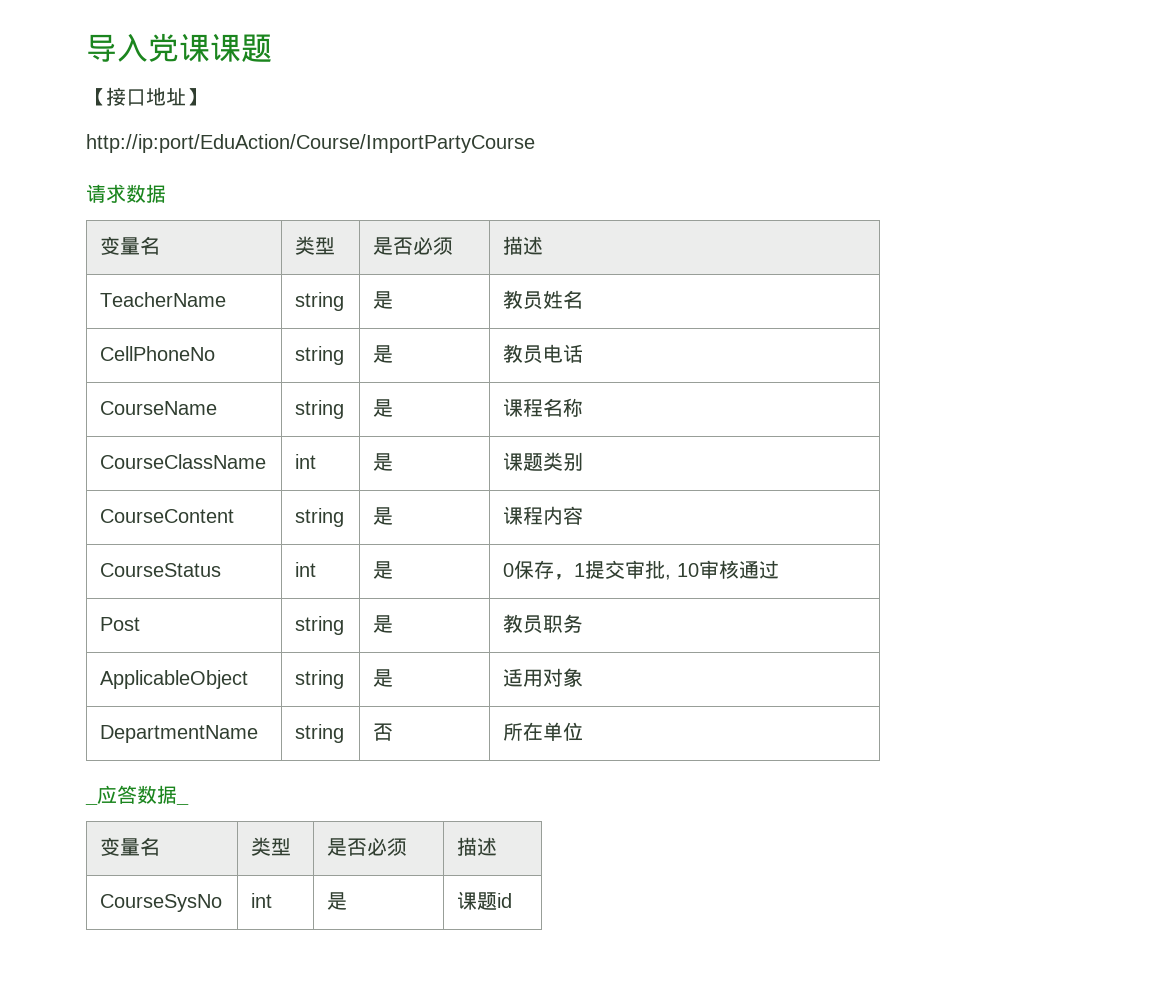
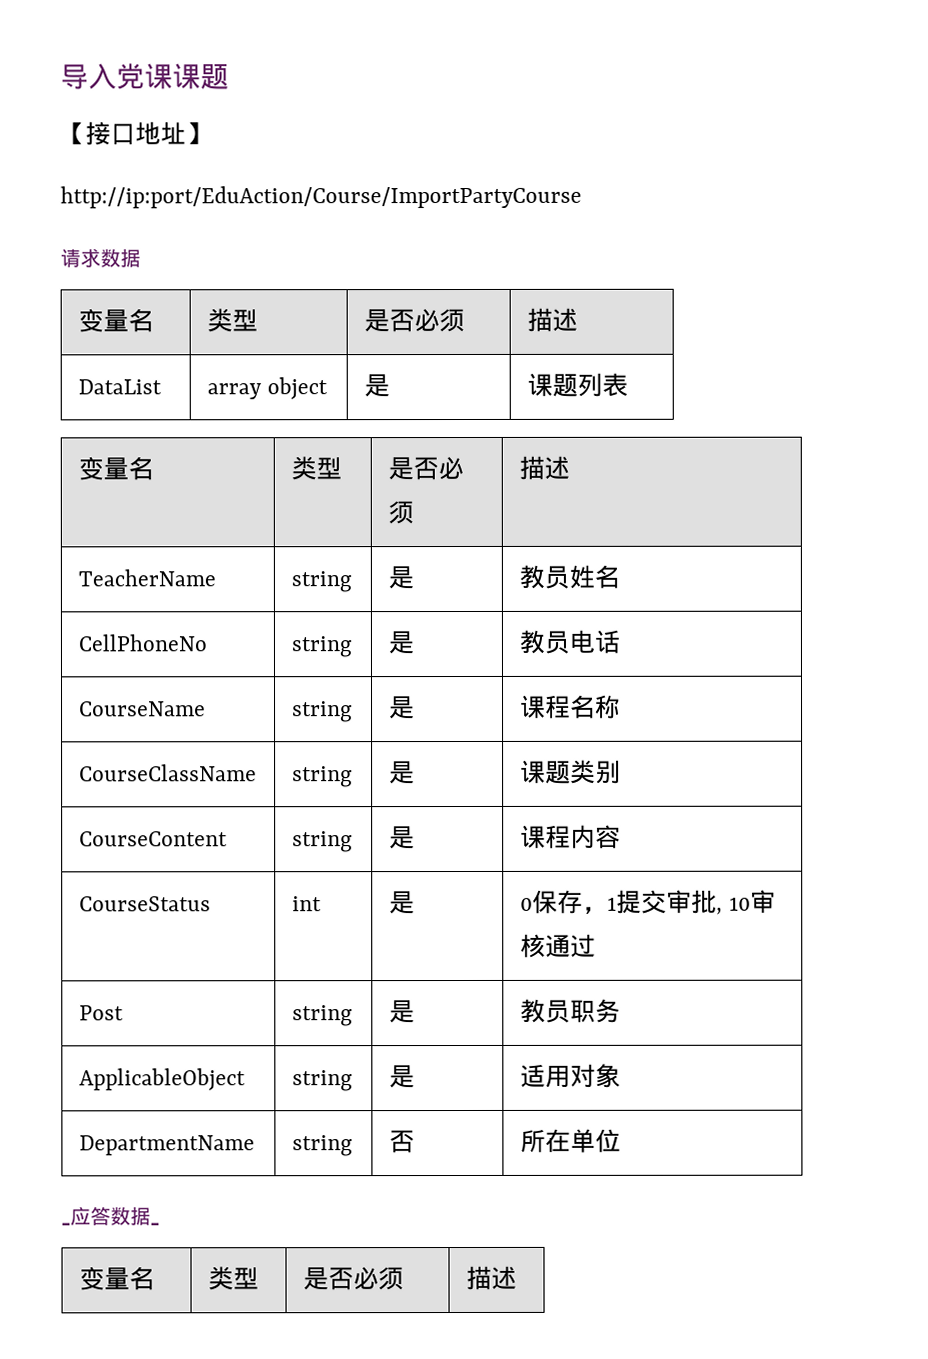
+ DataList | array object | 是 | 课题列表
+ 变量名 | 类型 | 是否必须 | 描述
- CourseClassName | int | 是 | 课题类别
+ CourseClassName | string | 是 | 课题类别
- CourseSysNo | int | 是 | 课题id

